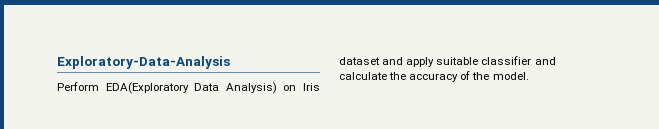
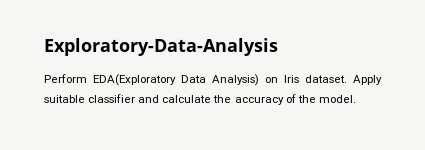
- Perform EDA(Exploratory Data Analysis) on Iris dataset and apply suitable classifier and calculate the accuracy of the model.
+ Perform EDA(Exploratory Data Analysis) on Iris dataset. Apply suitable classifier and calculate the accuracy of the model.

